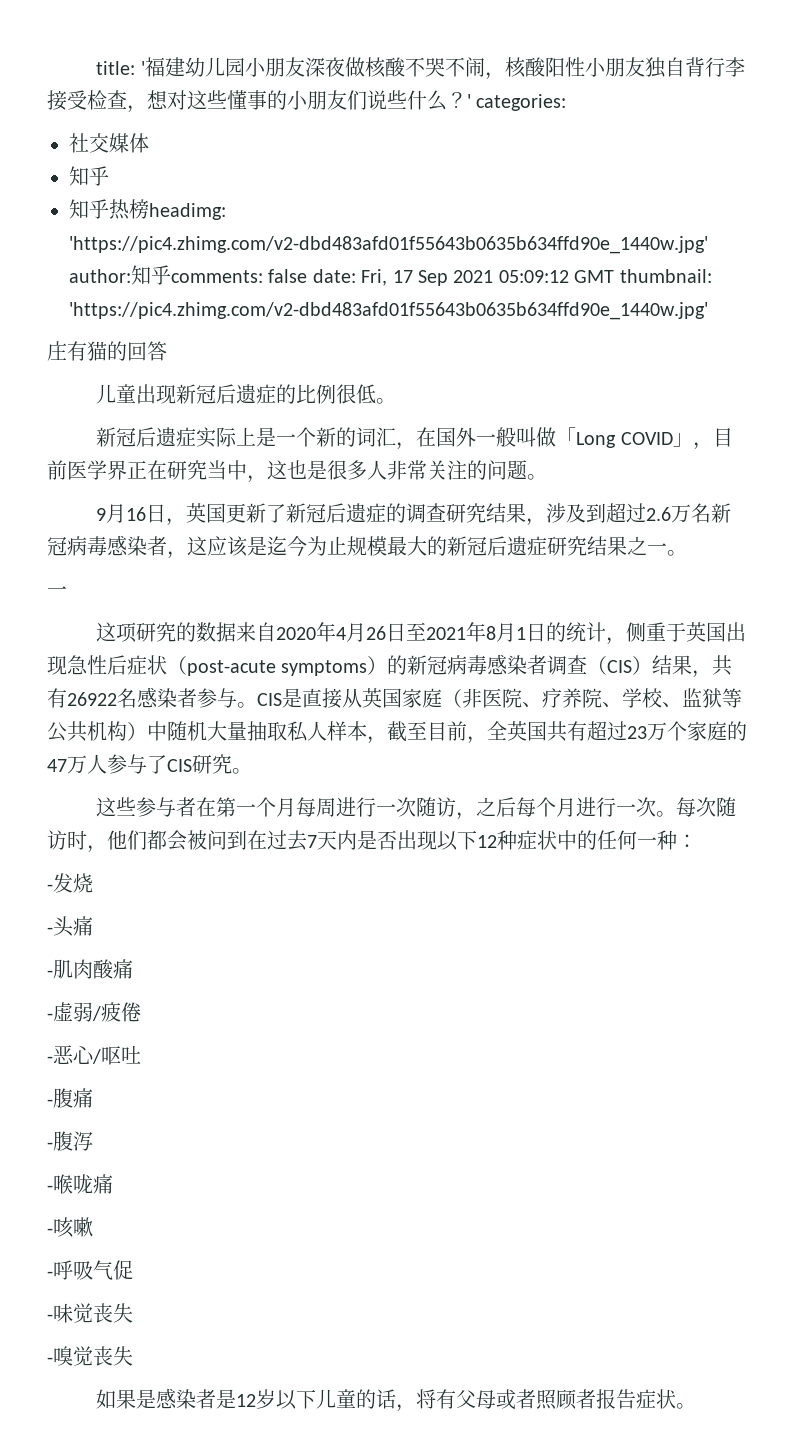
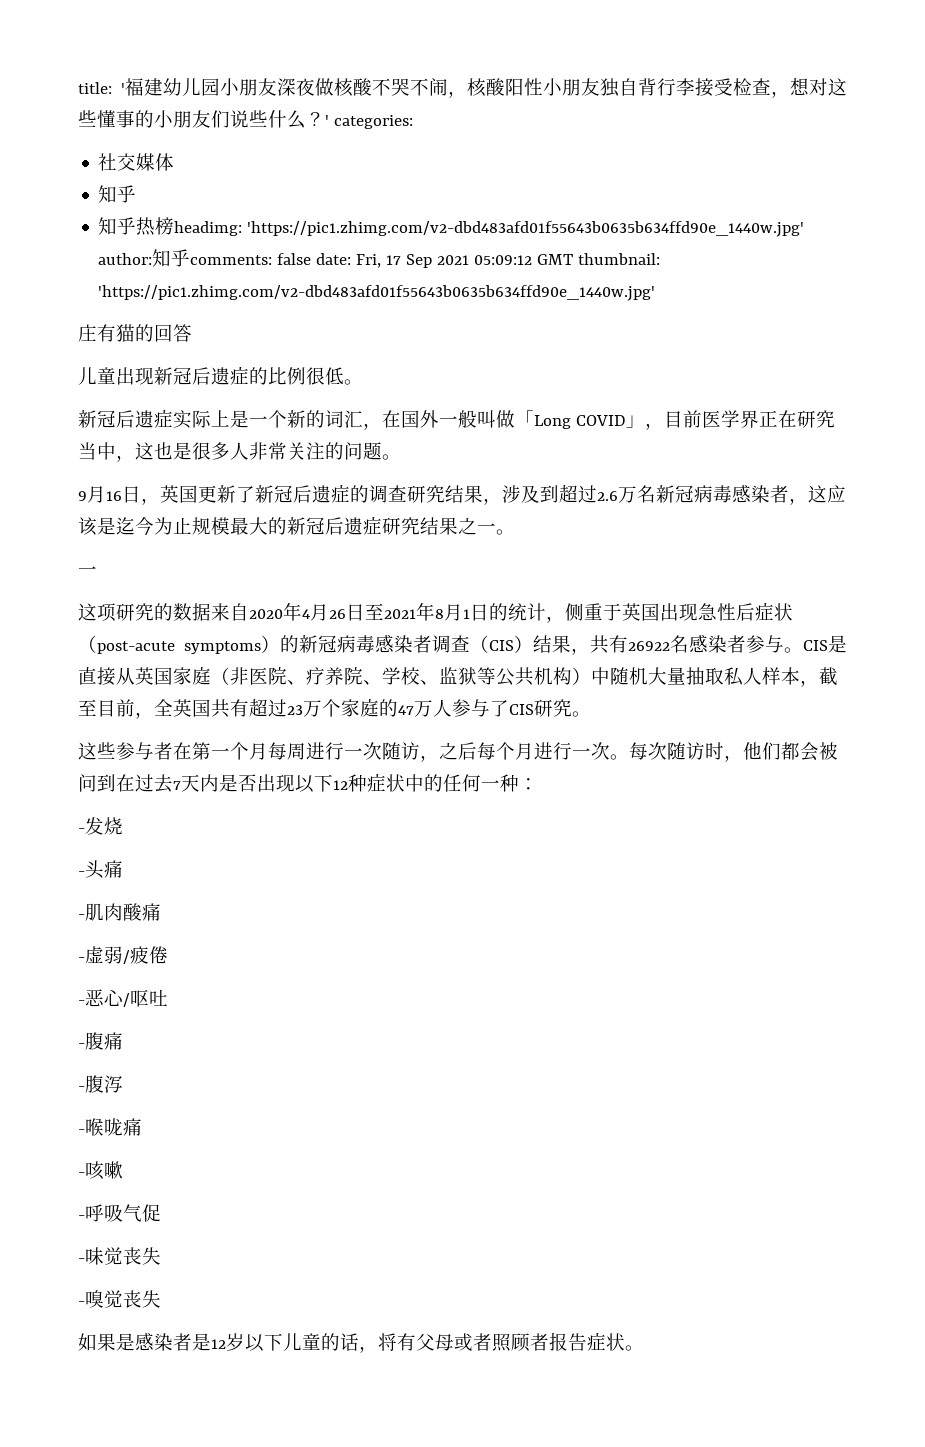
- 知乎热榜headimg: 'https://pic4.zhimg.com/v2-dbd483afd01f55643b0635b634ffd90e_1440w.jpg' author:知乎comments: false date: Fri, 17 Sep 2021 05:09:12 GMT thumbnail: 'https://pic4.zhimg.com/v2-dbd483afd01f55643b0635b634ffd90e_1440w.jpg'
+ 知乎热榜headimg: 'https://pic1.zhimg.com/v2-dbd483afd01f55643b0635b634ffd90e_1440w.jpg' author:知乎comments: false date: Fri, 17 Sep 2021 05:09:12 GMT thumbnail: 'https://pic1.zhimg.com/v2-dbd483afd01f55643b0635b634ffd90e_1440w.jpg'

